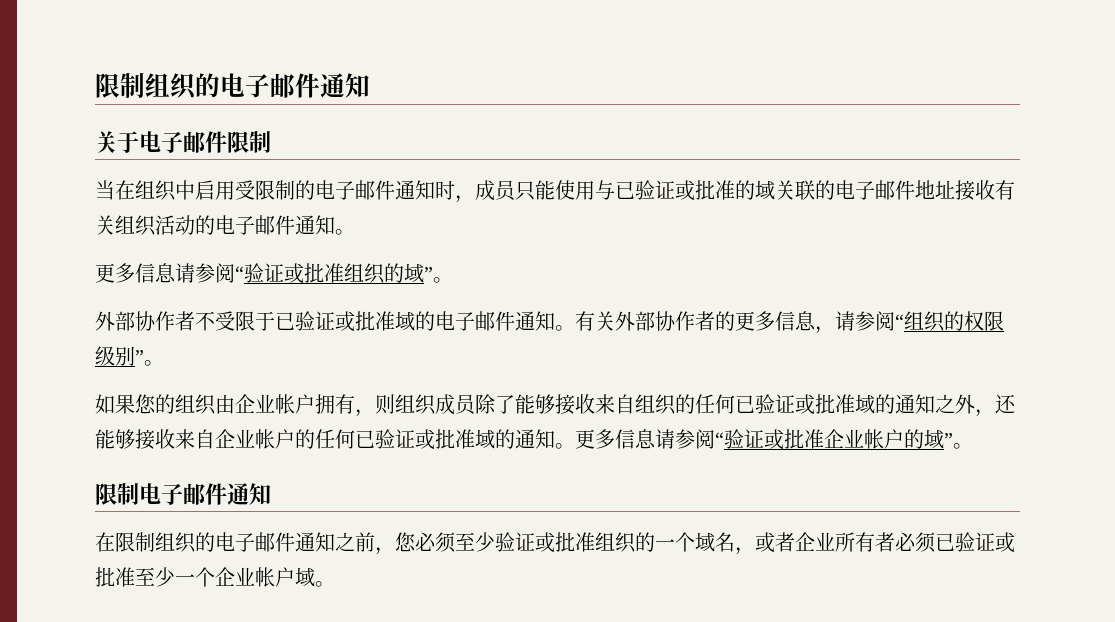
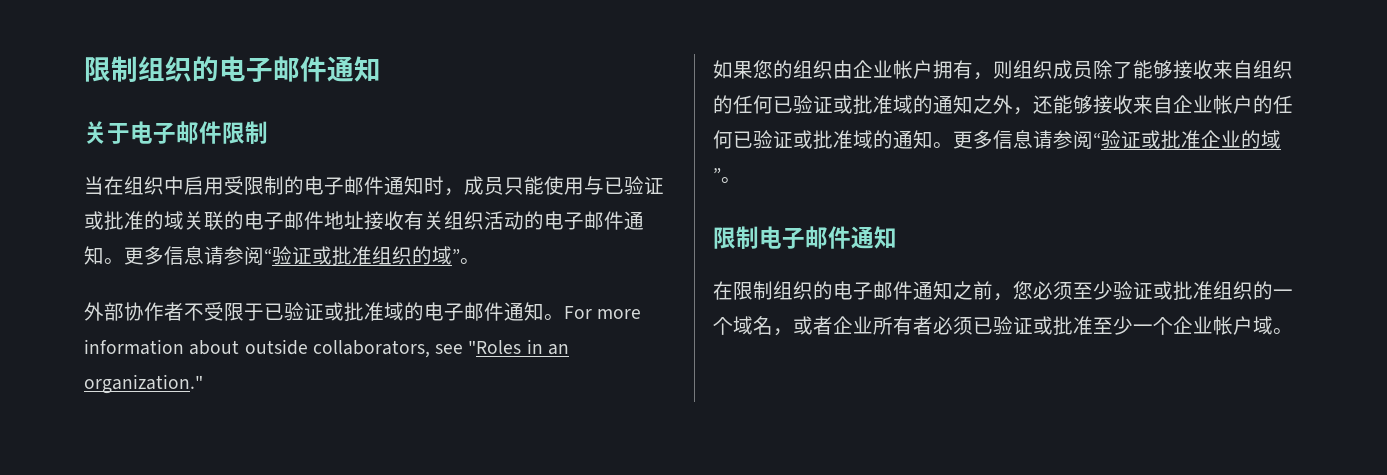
- 当在组织中启用受限制的电子邮件通知时，成员只能使用与已验证或批准的域关联的电子邮件地址接收有关组织活动的电子邮件通知。
- 更多信息请参阅“验证或批准组织的域”。
+ 当在组织中启用受限制的电子邮件通知时，成员只能使用与已验证或批准的域关联的电子邮件地址接收有关组织活动的电子邮件通知。更多信息请参阅“验证或批准组织的域”。
- 有关外部协作者的更多信息，请参阅“组织的权限级别”。
+ For more information about outside collaborators, see "Roles in an organization."
- 更多信息请参阅“验证或批准企业帐户的域”。
+ 更多信息请参阅“验证或批准企业的域”。

